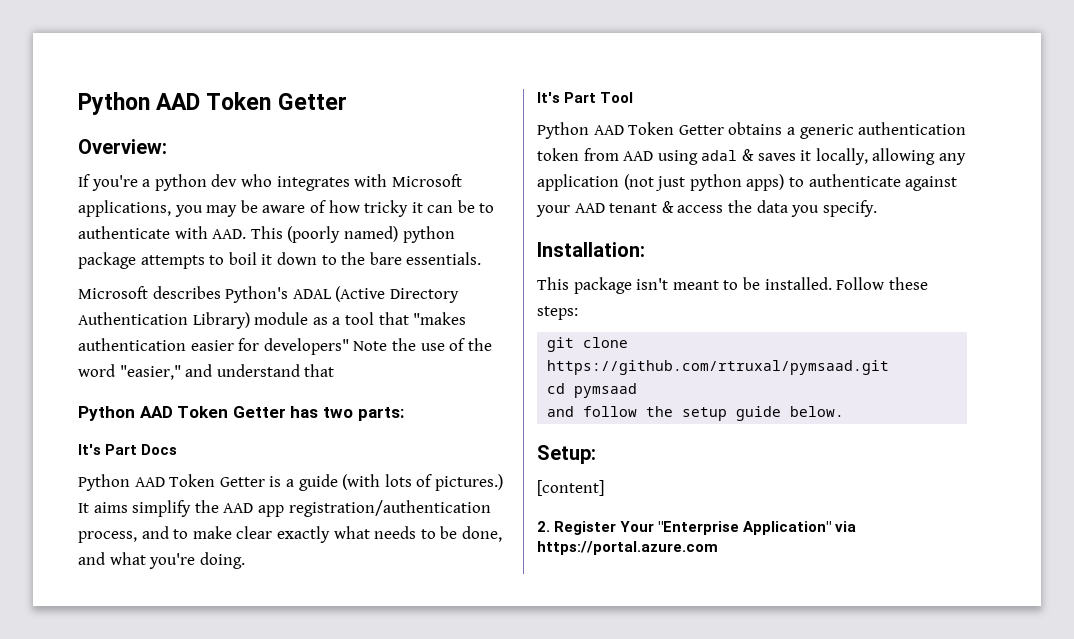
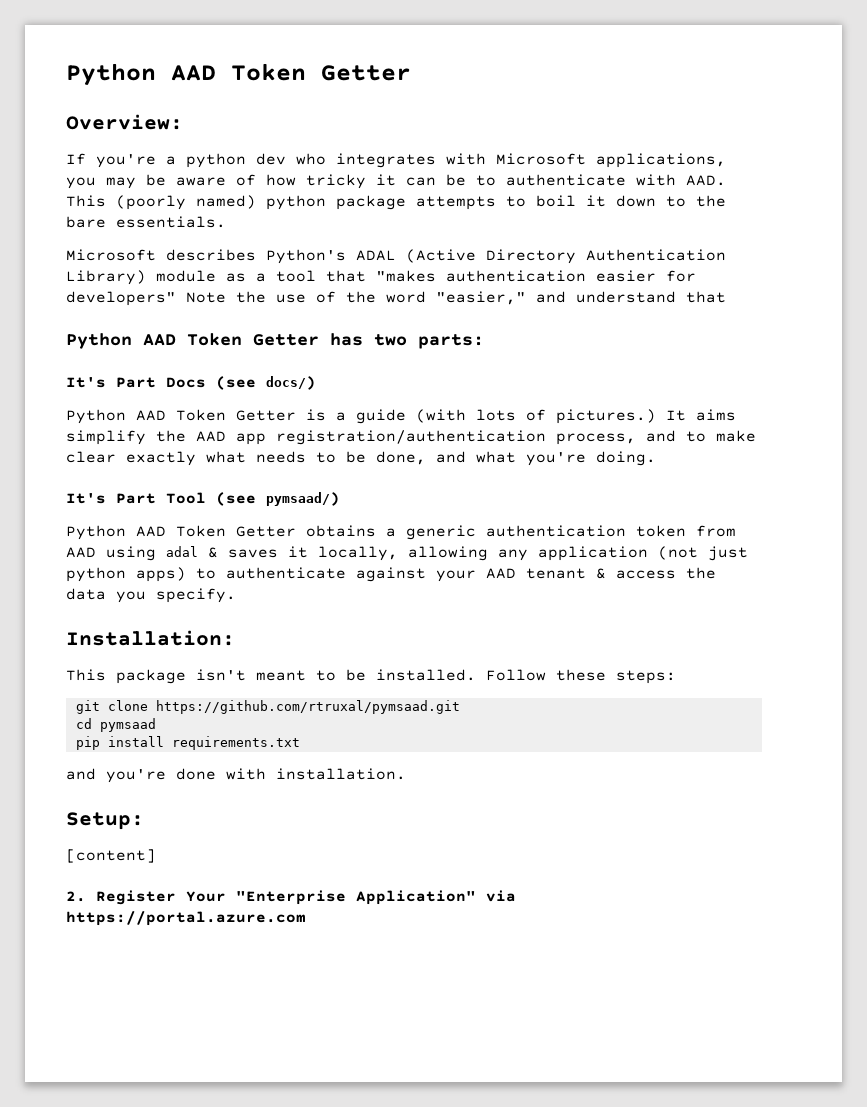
- It's Part Docs
+ It's Part Docs (see docs/)
- It's Part Tool
+ It's Part Tool (see pymsaad/)
- and follow the setup guide below.
+ pip install requirements.txt
+ and you're done with installation.

